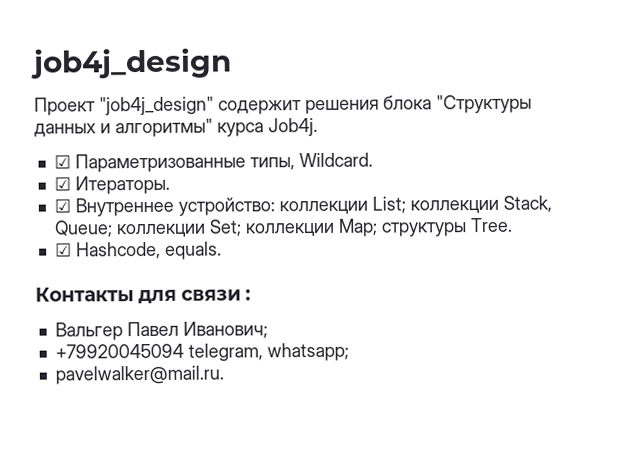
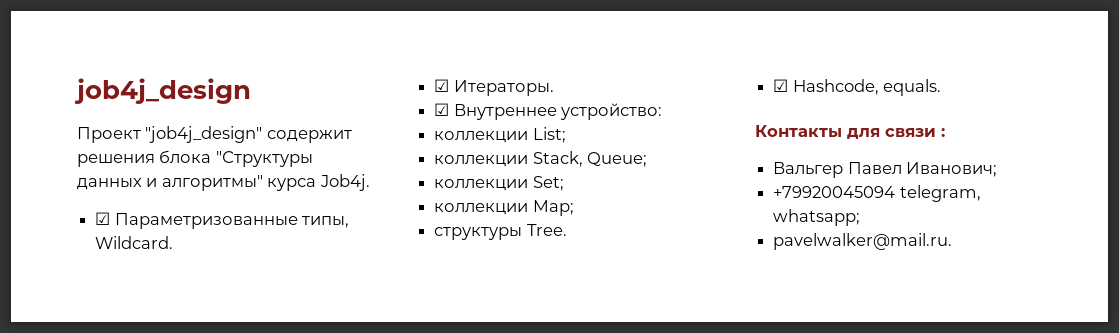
- ☑ Внутреннее устройство: коллекции List; коллекции Stack, Queue; коллекции Set; коллекции Map; структуры Tree.
+ ☑ Внутреннее устройство:
+ коллекции List;
+ коллекции Stack, Queue;
+ коллекции Set;
+ коллекции Map;
+ структуры Tree.

